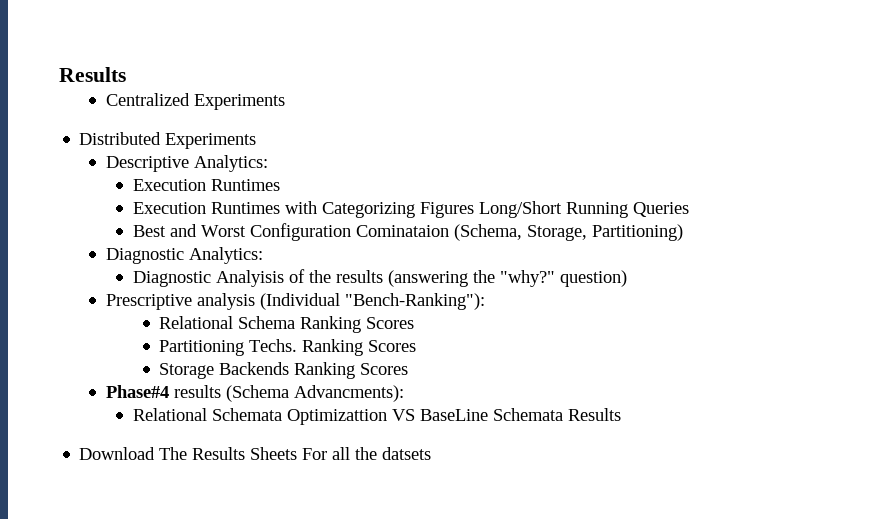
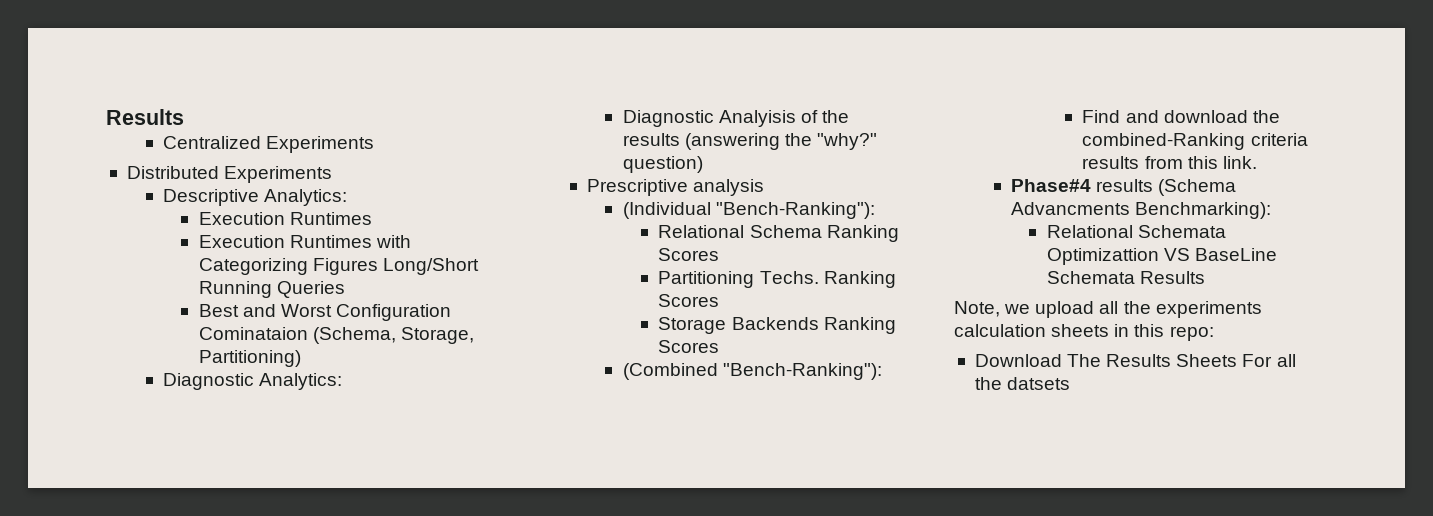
- Prescriptive analysis (Individual "Bench-Ranking"):
+ Prescriptive analysis
+ (Individual "Bench-Ranking"):
+ (Combined "Bench-Ranking"):
+ Find and download the combined-Ranking criteria results from this link.
- Phase#4 results (Schema Advancments):
+ Phase#4 results (Schema Advancments Benchmarking):
+ Note, we upload all the experiments calculation sheets in this repo:

